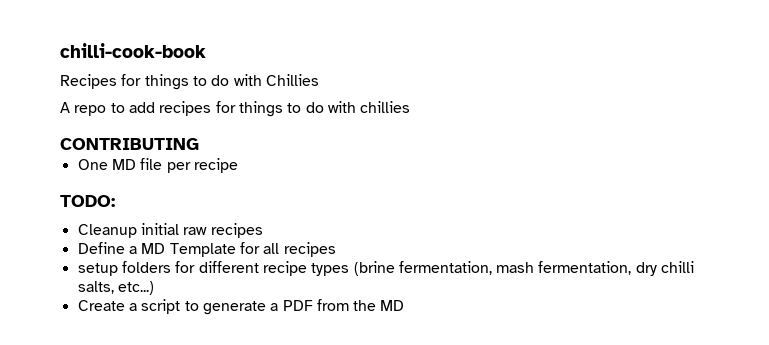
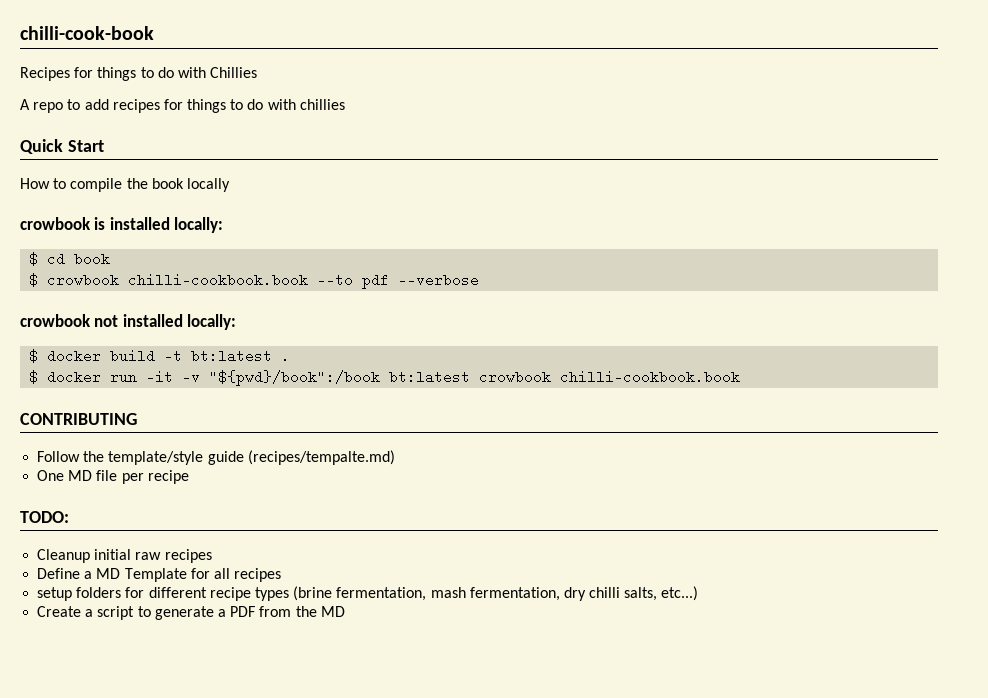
+ Quick Start
+ How to compile the book locally
+ crowbook is installed locally:
+ $ cd book
+ $ crowbook chilli-cookbook.book --to pdf --verbose
+ crowbook not installed locally:
+ $ docker build -t bt:latest .
+ $ docker run -it -v "${pwd}/book":/book bt:latest crowbook chilli-cookbook.book
  CONTRIBUTING
+ Follow the template/style guide (recipes/tempalte.md)

